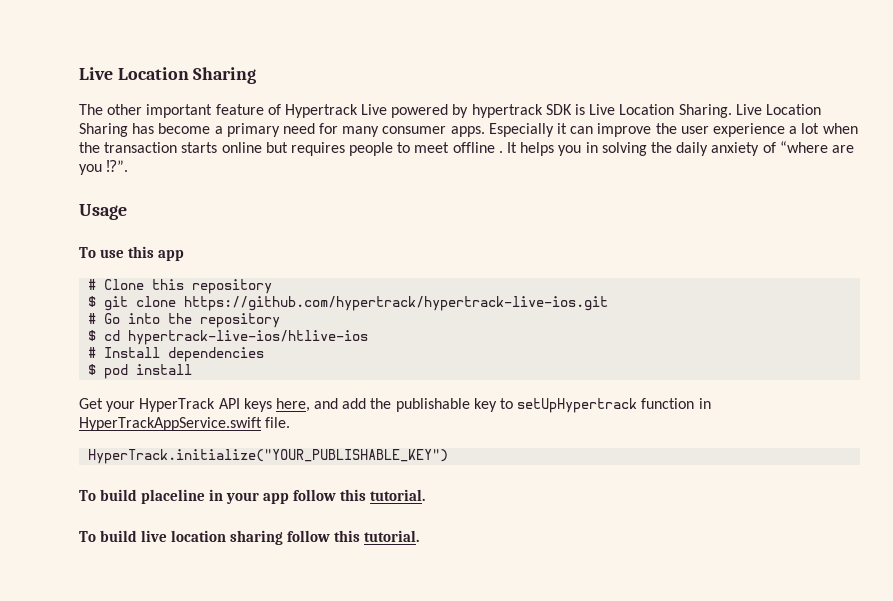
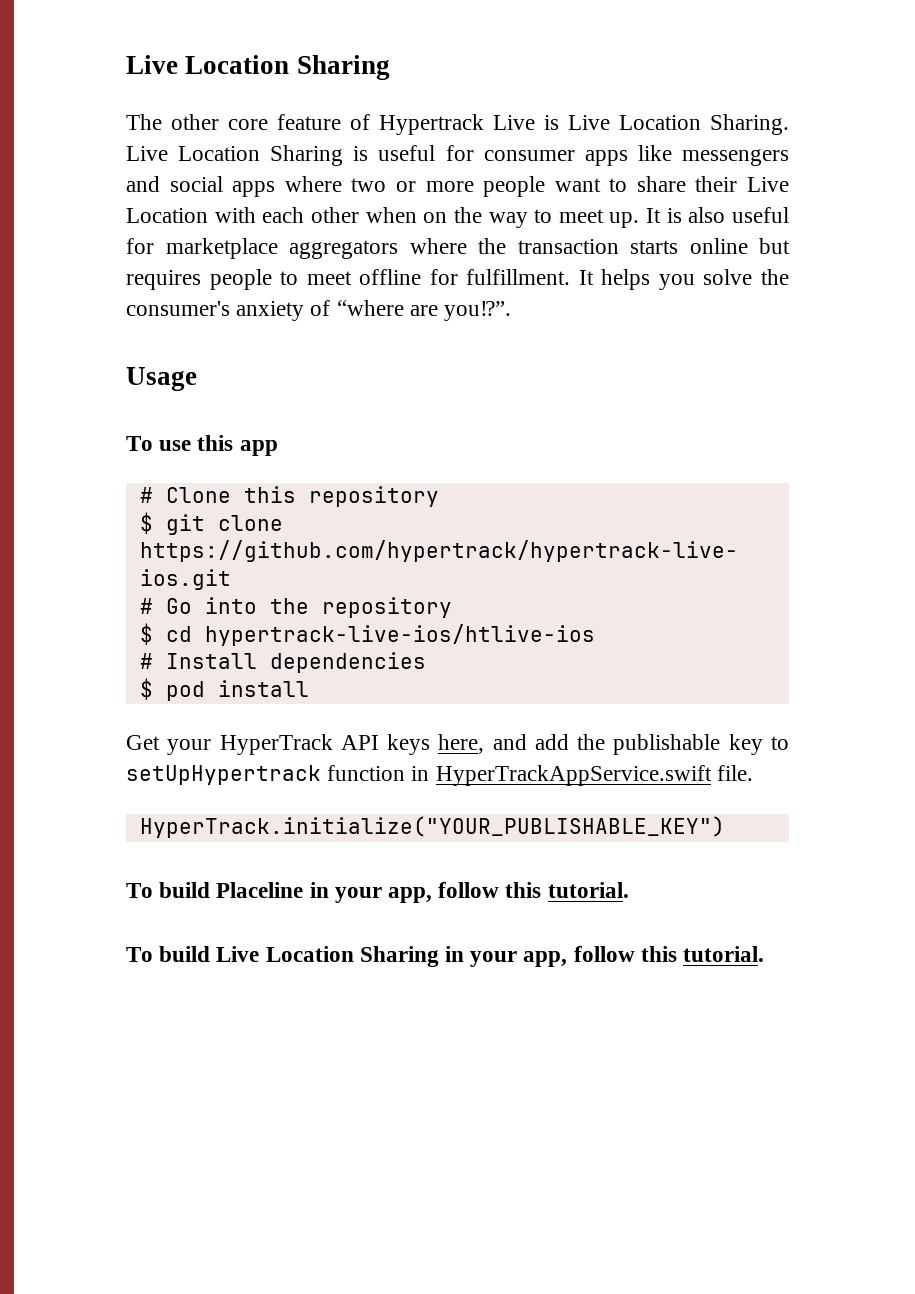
- The other important feature of Hypertrack Live powered by hypertrack SDK is Live Location Sharing.
+ The other core feature of Hypertrack Live is Live Location Sharing.
- Live Location Sharing has become a primary need for many consumer apps. Especially it can improve the user experience a lot when the transaction starts online but requires people to meet offline .
+ Live Location Sharing is useful for consumer apps like messengers and social apps where two or more people want to share their Live Location with each other when on the way to meet up. It is also useful for marketplace aggregators where the transaction starts online but requires people to meet offline for fulfillment.
- It helps you in solving the daily anxiety of “where are you ⁉”.
+ It helps you solve the consumer's anxiety of “where are you⁉”.
- To build placeline in your app follow this tutorial.
+ To build Placeline in your app, follow this tutorial.
- To build live location sharing follow this tutorial.
+ To build Live Location Sharing in your app, follow this tutorial.

